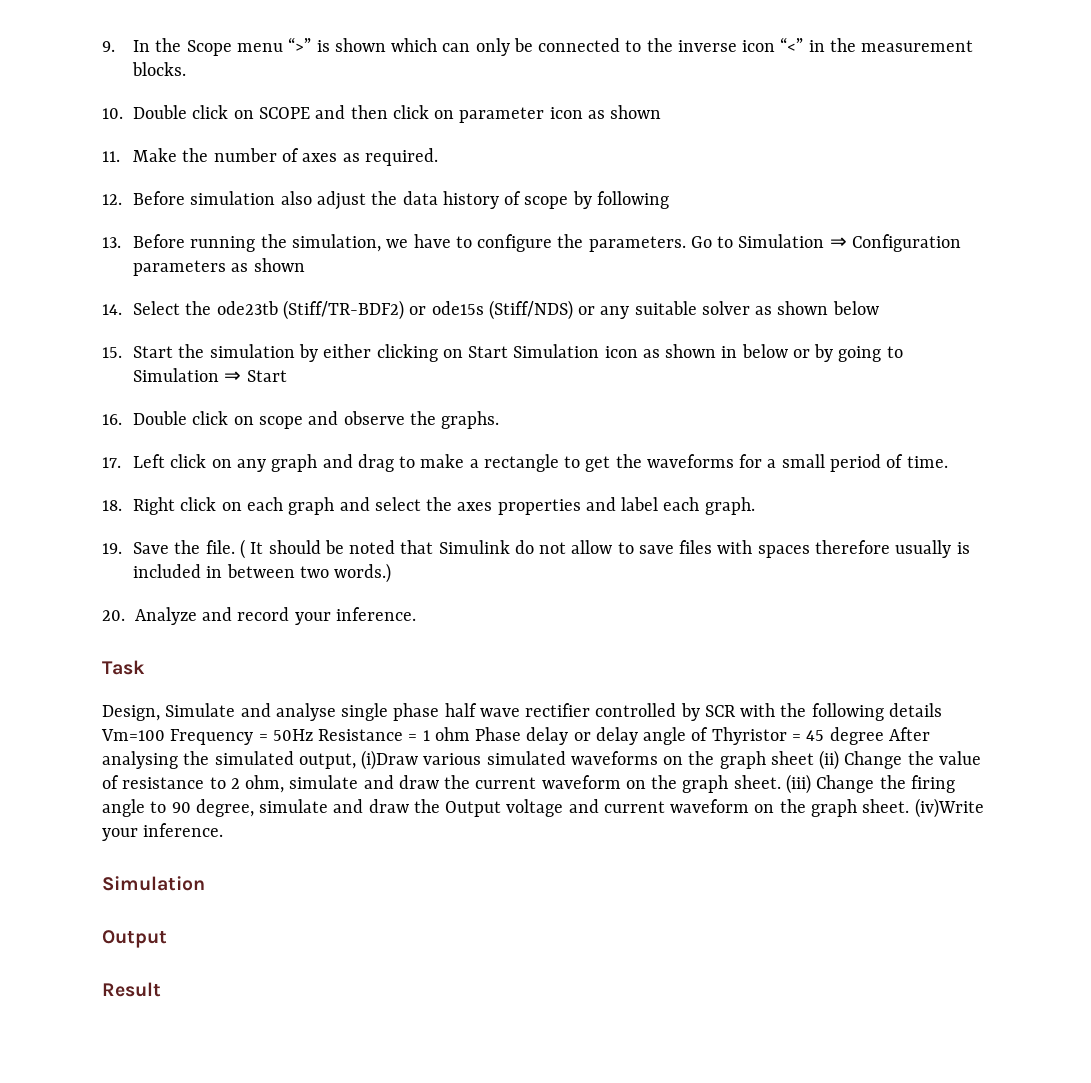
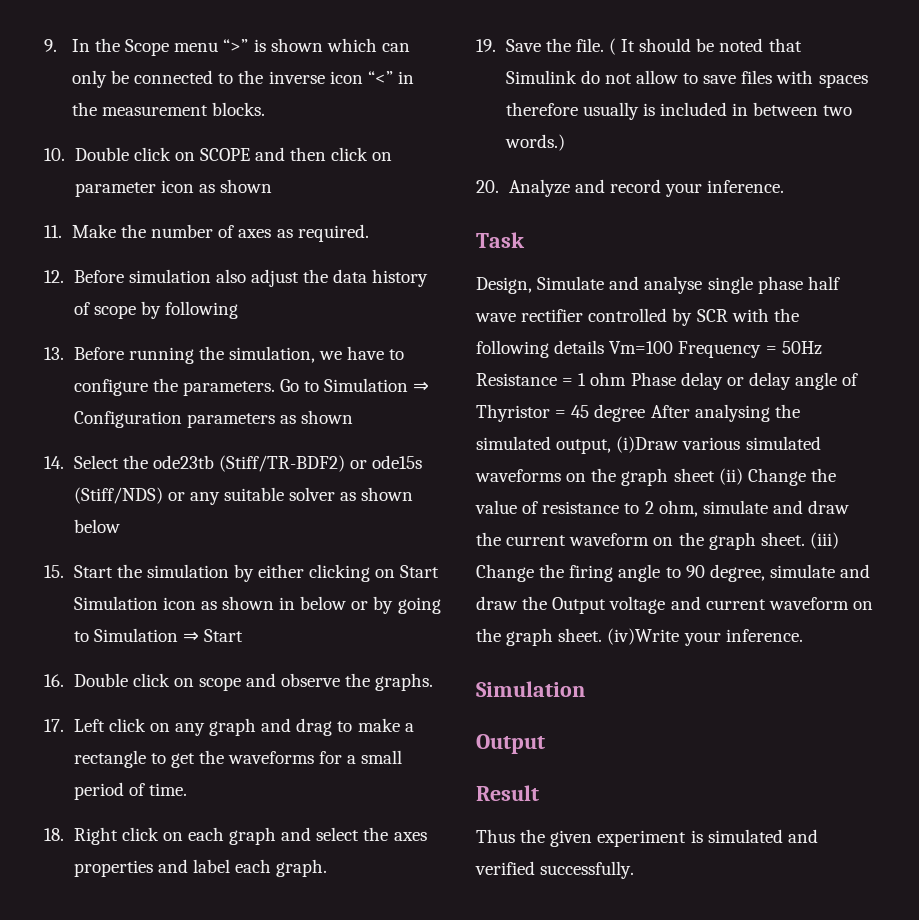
+ Thus the given experiment is simulated and verified successfully.

